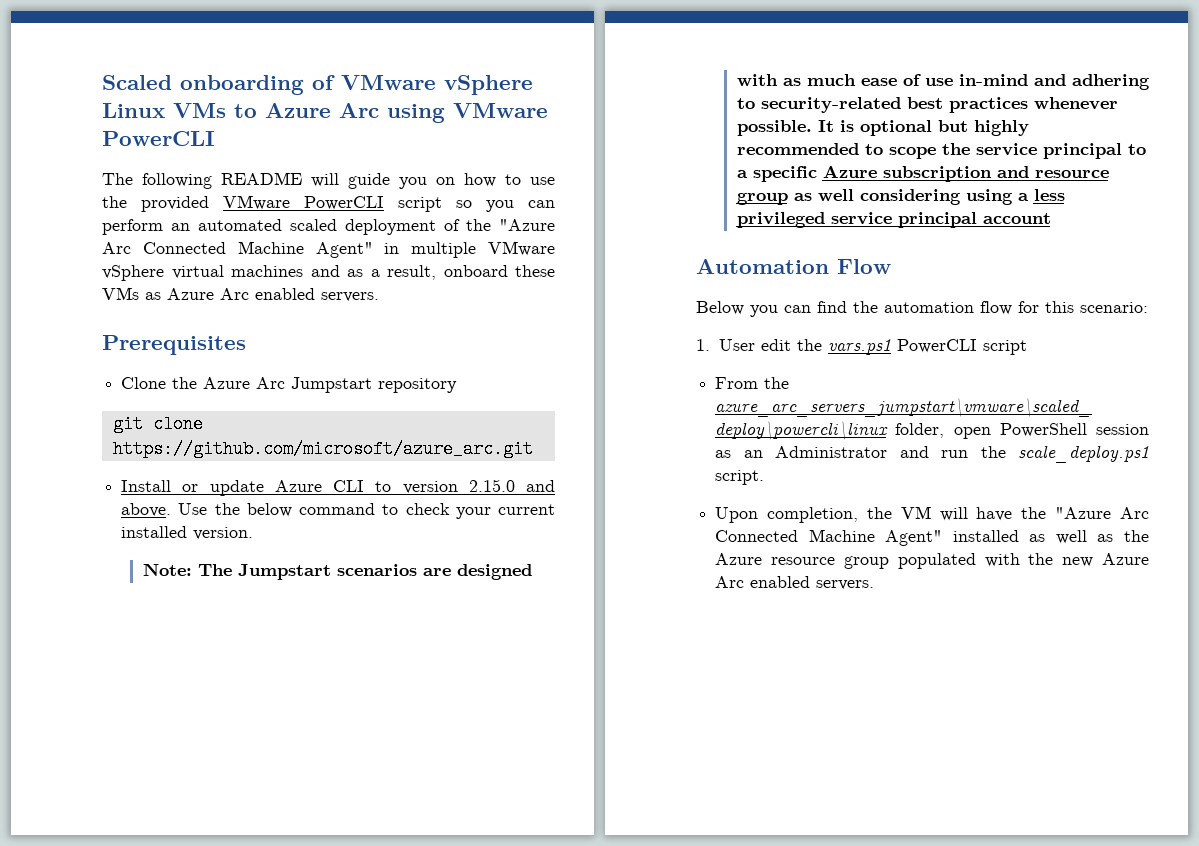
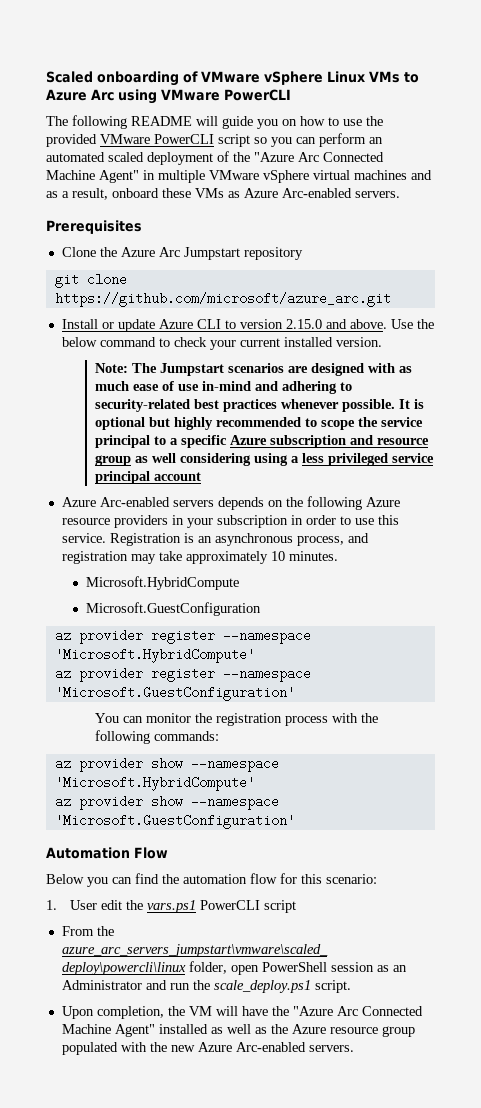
- The following README will guide you on how to use the provided VMware PowerCLI script so you can perform an automated scaled deployment of the "Azure Arc Connected Machine Agent" in multiple VMware vSphere virtual machines and as a result, onboard these VMs as Azure Arc enabled servers.
+ The following README will guide you on how to use the provided VMware PowerCLI script so you can perform an automated scaled deployment of the "Azure Arc Connected Machine Agent" in multiple VMware vSphere virtual machines and as a result, onboard these VMs as Azure Arc-enabled servers.
+ Azure Arc-enabled servers depends on the following Azure resource providers in your subscription in order to use this service. Registration is an asynchronous process, and registration may take approximately 10 minutes.
+ Microsoft.HybridCompute
+ Microsoft.GuestConfiguration
+ az provider register --namespace 'Microsoft.HybridCompute'
+ az provider register --namespace 'Microsoft.GuestConfiguration'
+ You can monitor the registration process with the following commands:
+ az provider show --namespace 'Microsoft.HybridCompute'
+ az provider show --namespace 'Microsoft.GuestConfiguration'
- Upon completion, the VM will have the "Azure Arc Connected Machine Agent" installed as well as the Azure resource group populated with the new Azure Arc enabled servers.
+ Upon completion, the VM will have the "Azure Arc Connected Machine Agent" installed as well as the Azure resource group populated with the new Azure Arc-enabled servers.

